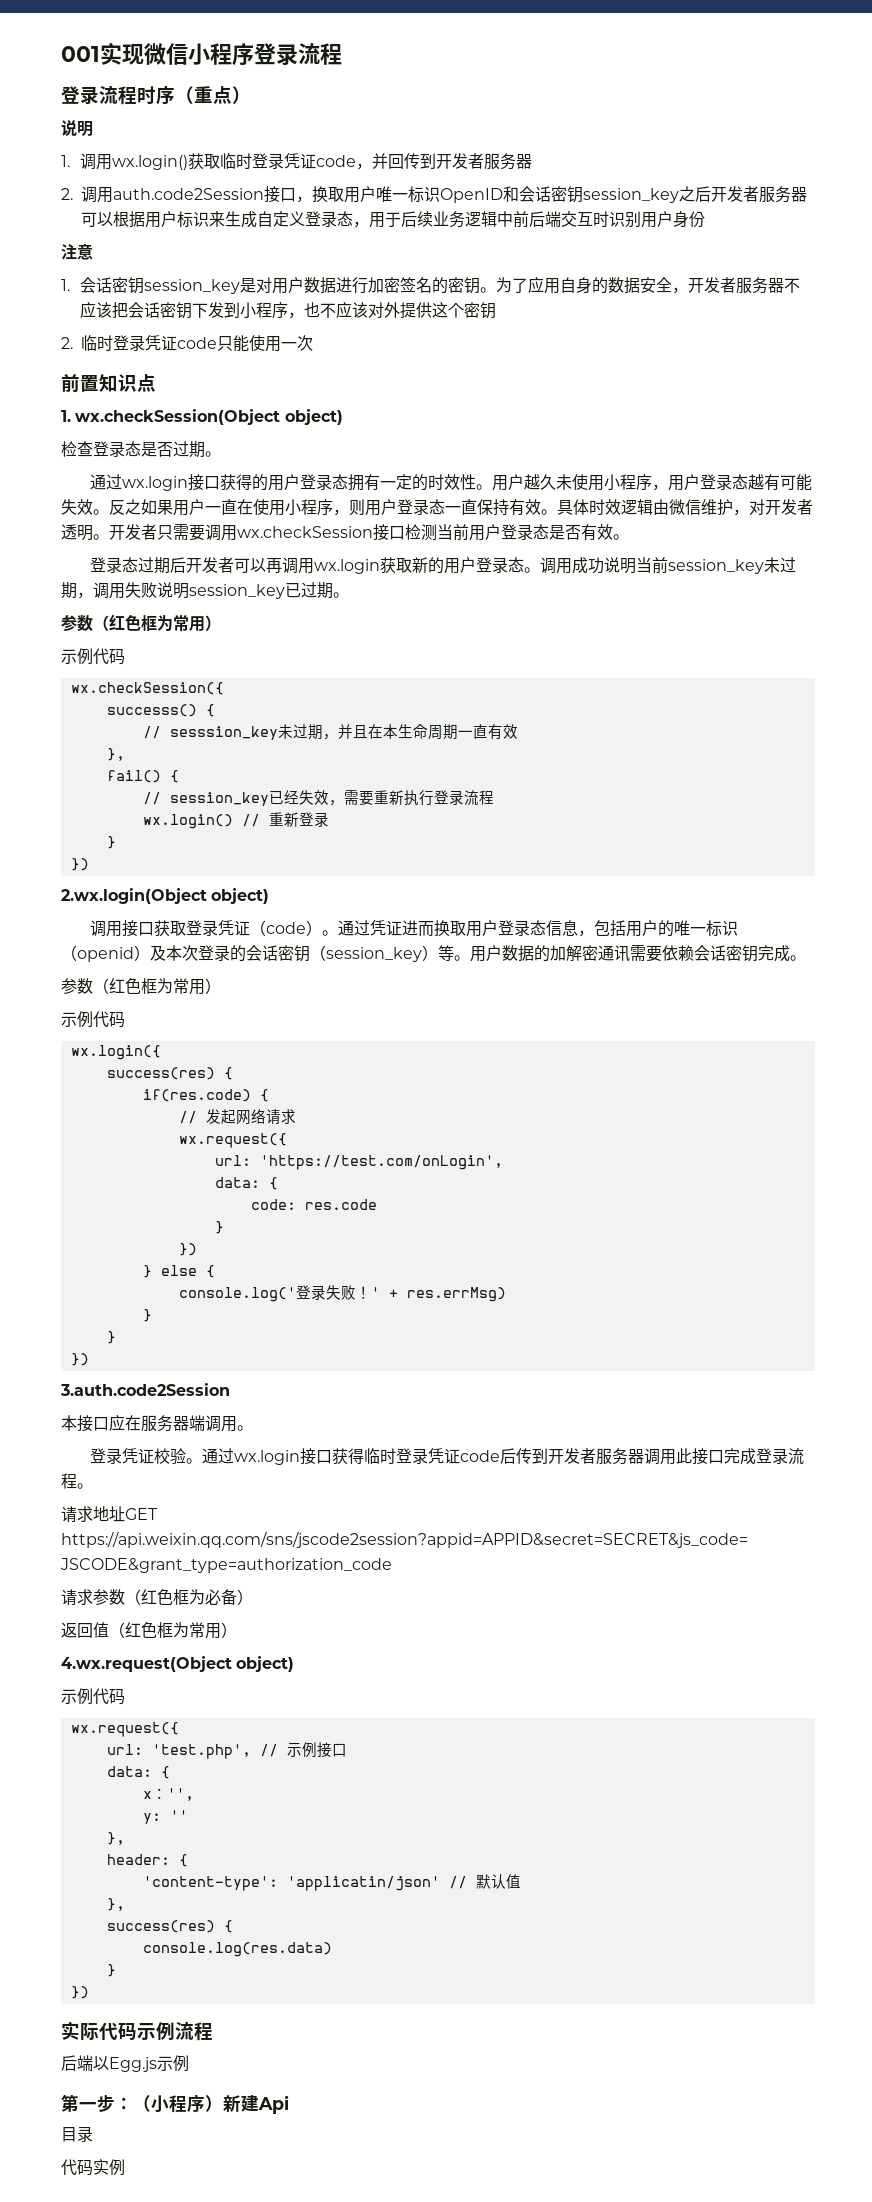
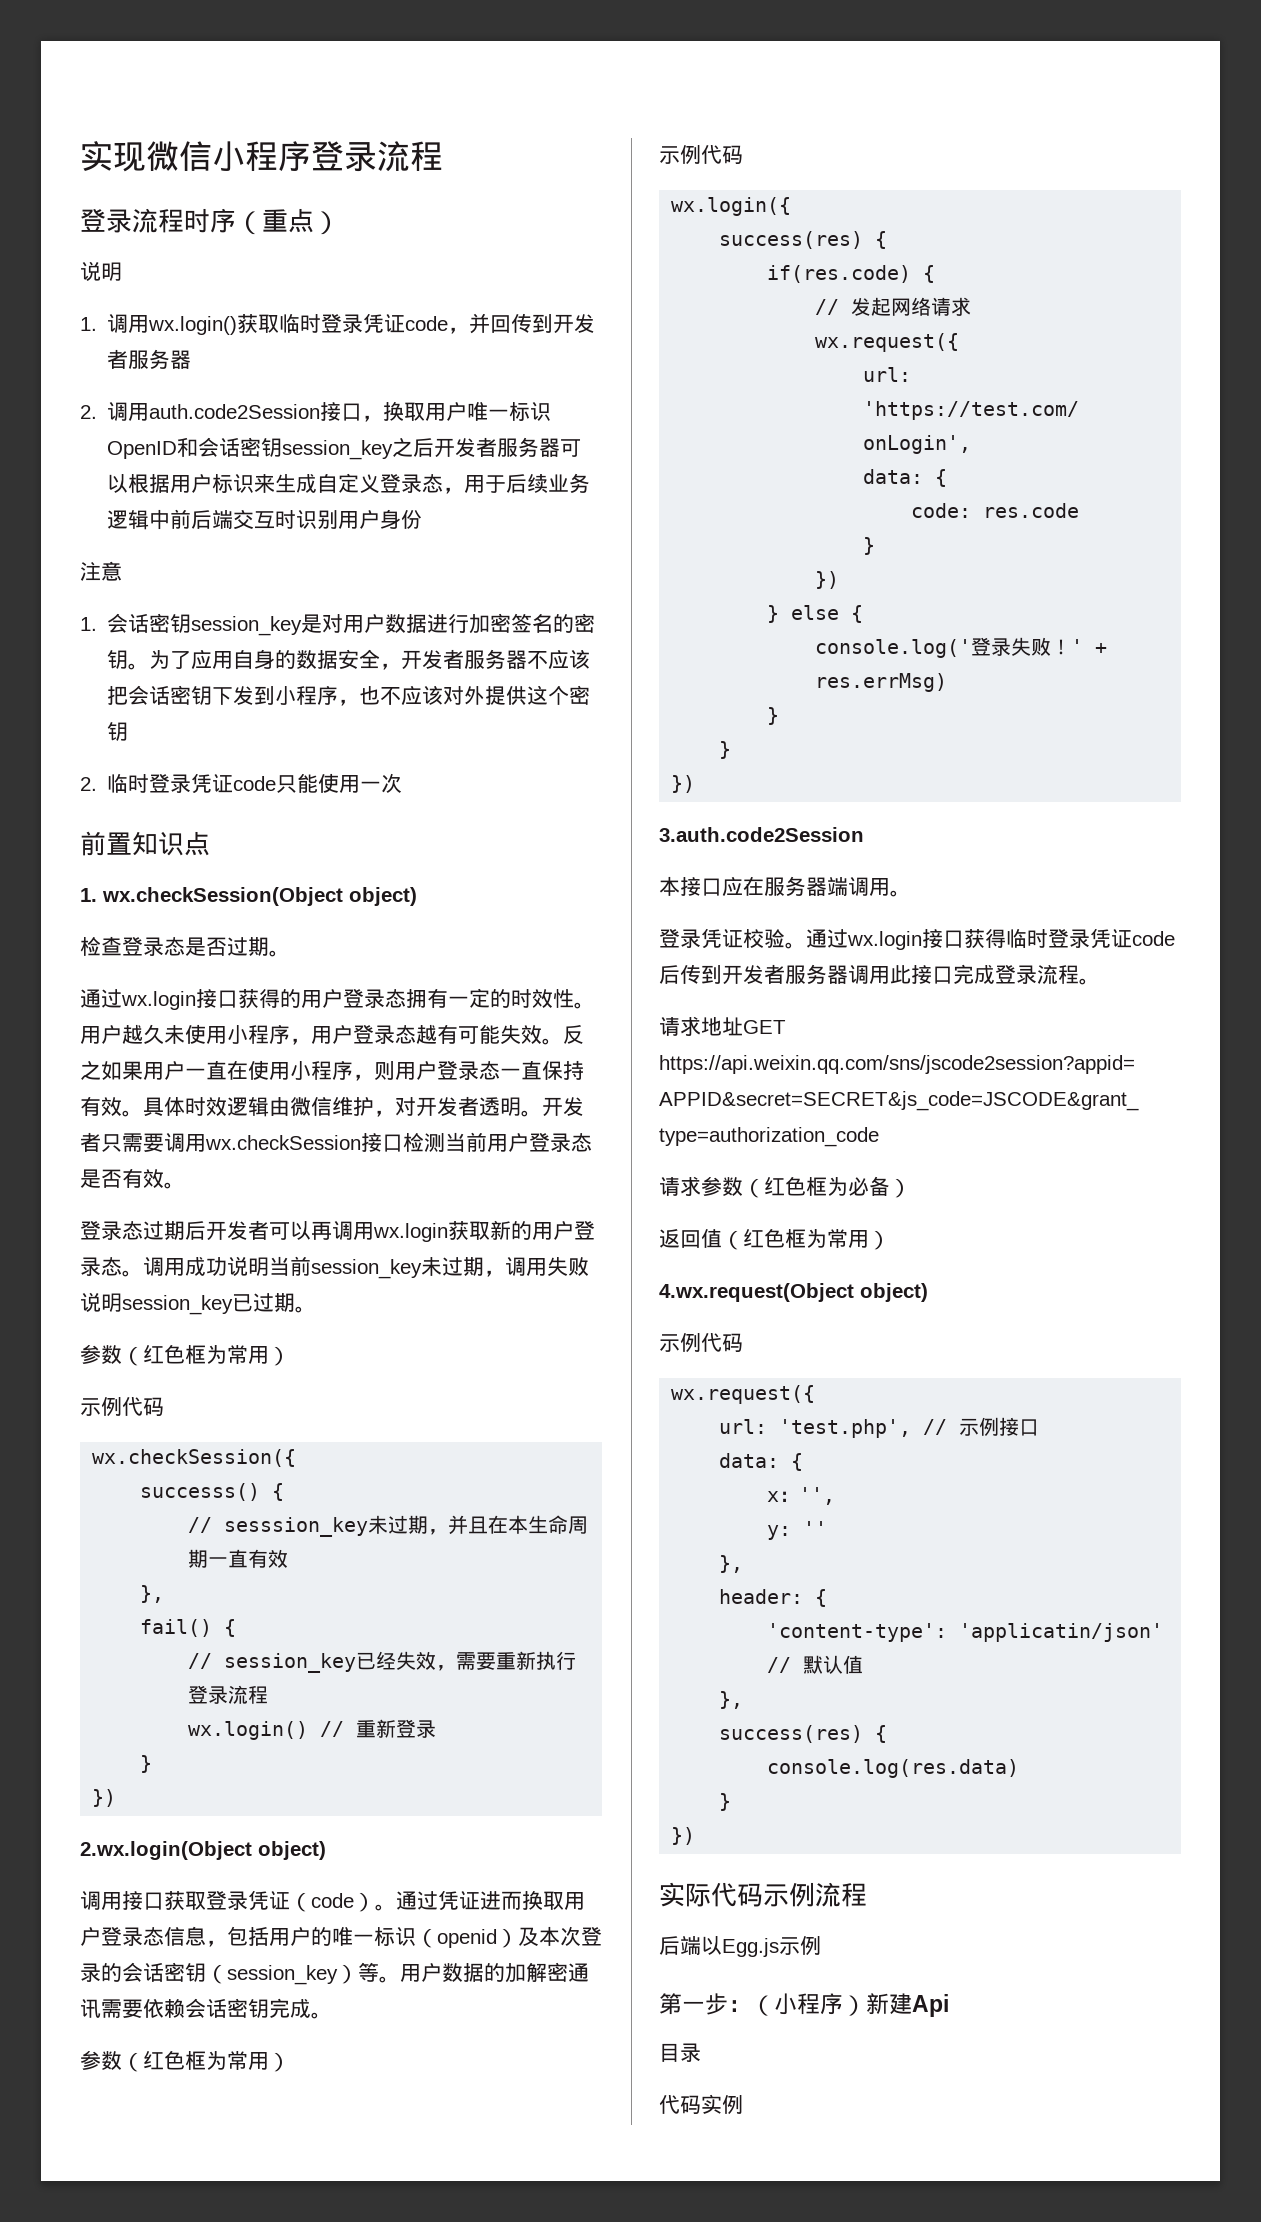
- 001实现微信小程序登录流程
+ 实现微信小程序登录流程

